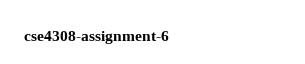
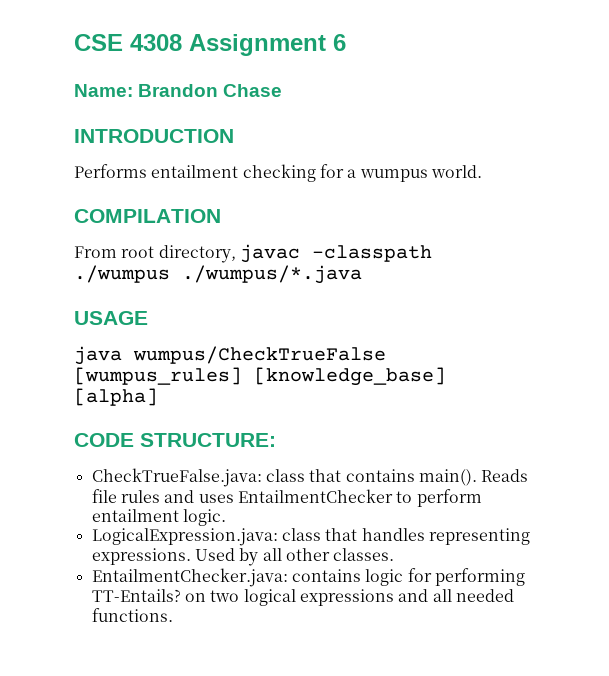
- cse4308-assignment-6
+ CSE 4308 Assignment 6
+ Name: Brandon Chase
+ INTRODUCTION
+ Performs entailment checking for a wumpus world.
+ COMPILATION
+ From root directory, javac -classpath ./wumpus ./wumpus/*.java
+ USAGE
+ java wumpus/CheckTrueFalse [wumpus_rules] [knowledge_base] [alpha]
+ CODE STRUCTURE:
+ CheckTrueFalse.java: class that contains main(). Reads file rules and uses EntailmentChecker to perform entailment logic.
+ LogicalExpression.java: class that handles representing expressions. Used by all other classes.
+ EntailmentChecker.java: contains logic for performing TT-Entails? on two logical expressions and all needed functions.

